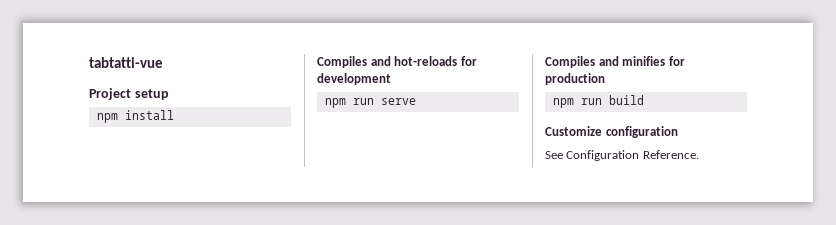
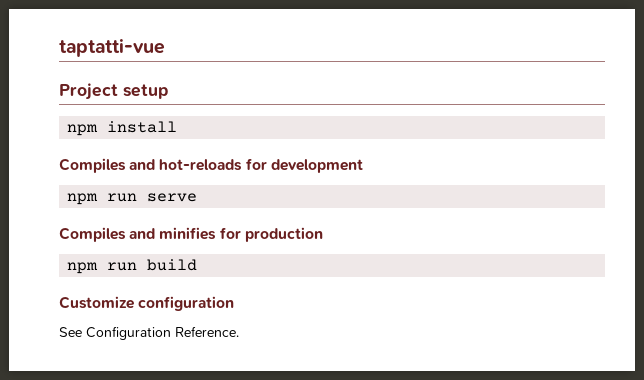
- tabtatti-vue
+ taptatti-vue

